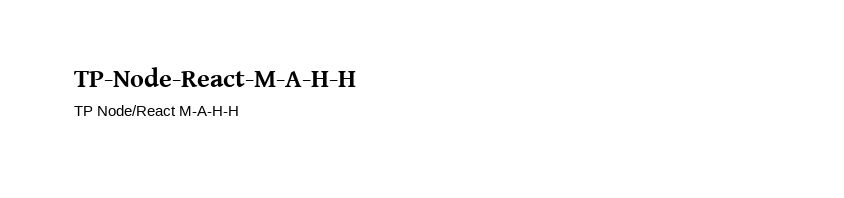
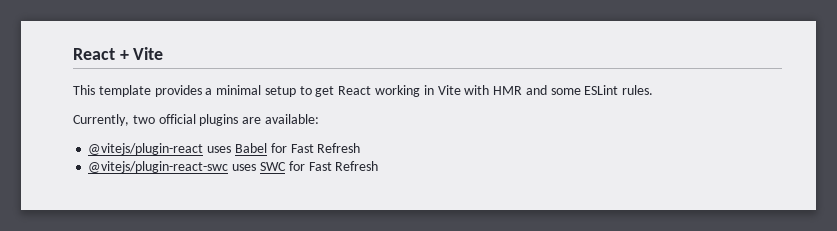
- TP-Node-React-M-A-H-H
- TP Node/React M-A-H-H
+ React + Vite
+ This template provides a minimal setup to get React working in Vite with HMR and some ESLint rules.
+ Currently, two official plugins are available:
+ @vitejs/plugin-react uses Babel for Fast Refresh
+ @vitejs/plugin-react-swc uses SWC for Fast Refresh

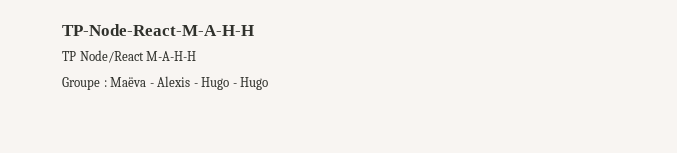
- React + Vite
- This template provides a minimal setup to get React working in Vite with HMR and some ESLint rules.
- Currently, two official plugins are available:
- @vitejs/plugin-react uses Babel for Fast Refresh
- @vitejs/plugin-react-swc uses SWC for Fast Refresh
+ TP-Node-React-M-A-H-H
+ TP Node/React M-A-H-H
+ Groupe : Maëva - Alexis - Hugo - Hugo

